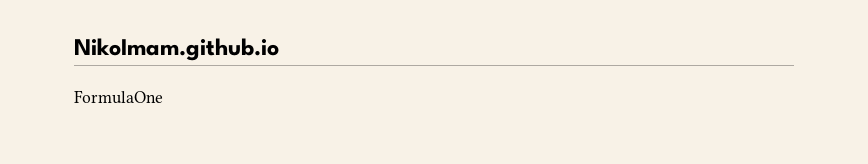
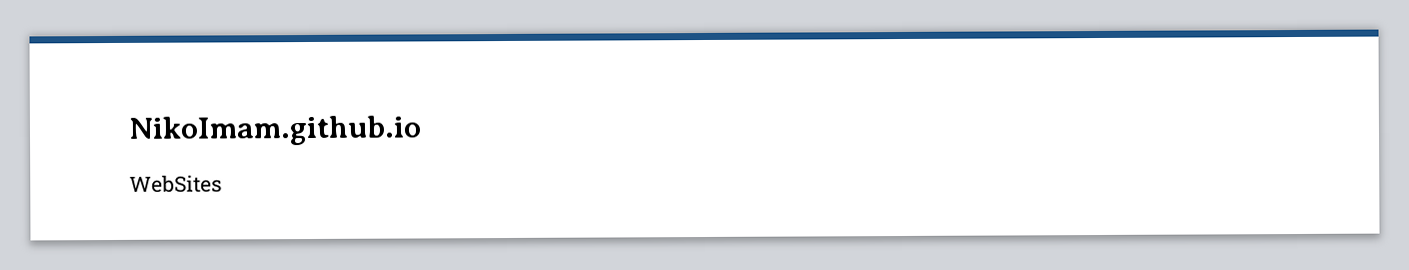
- FormulaOne
+ WebSites

